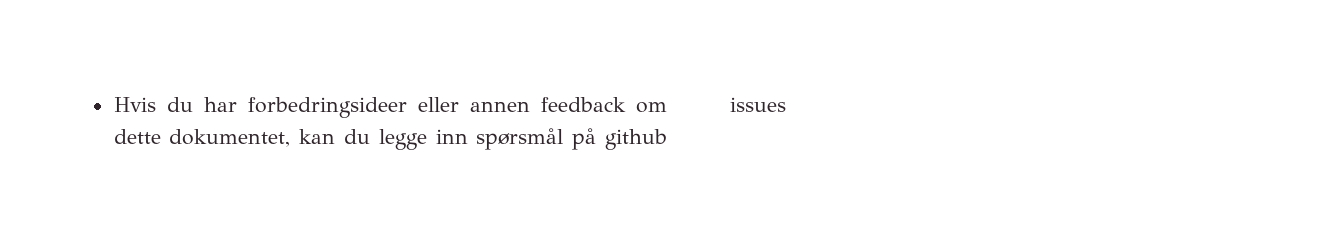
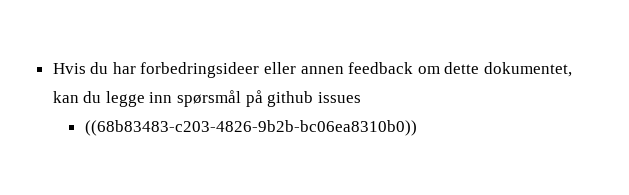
+ ((68b83483-c203-4826-9b2b-bc06ea8310b0))

